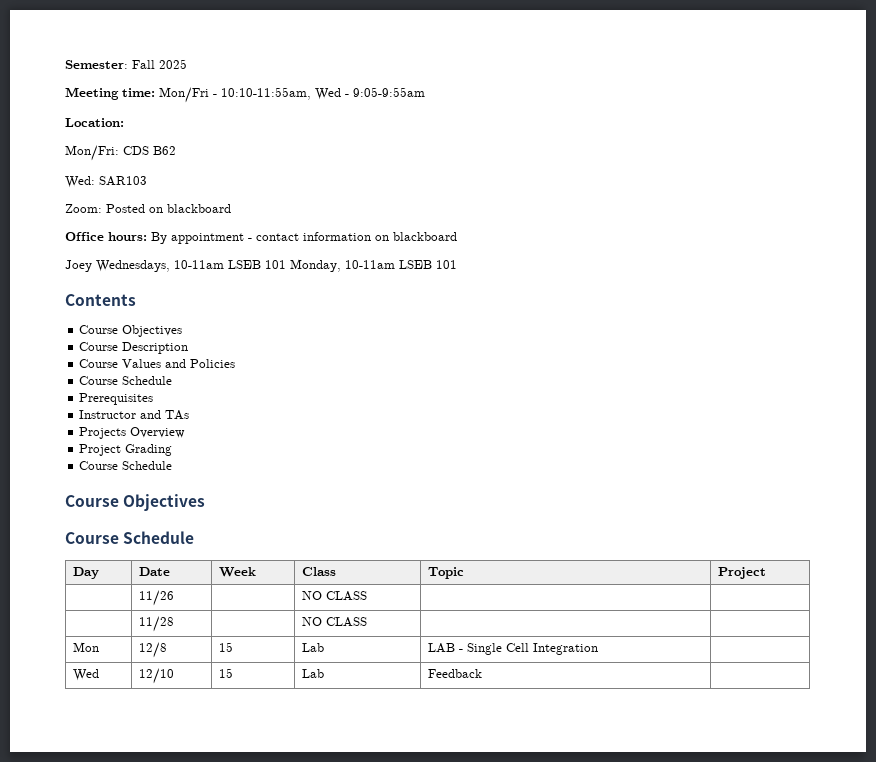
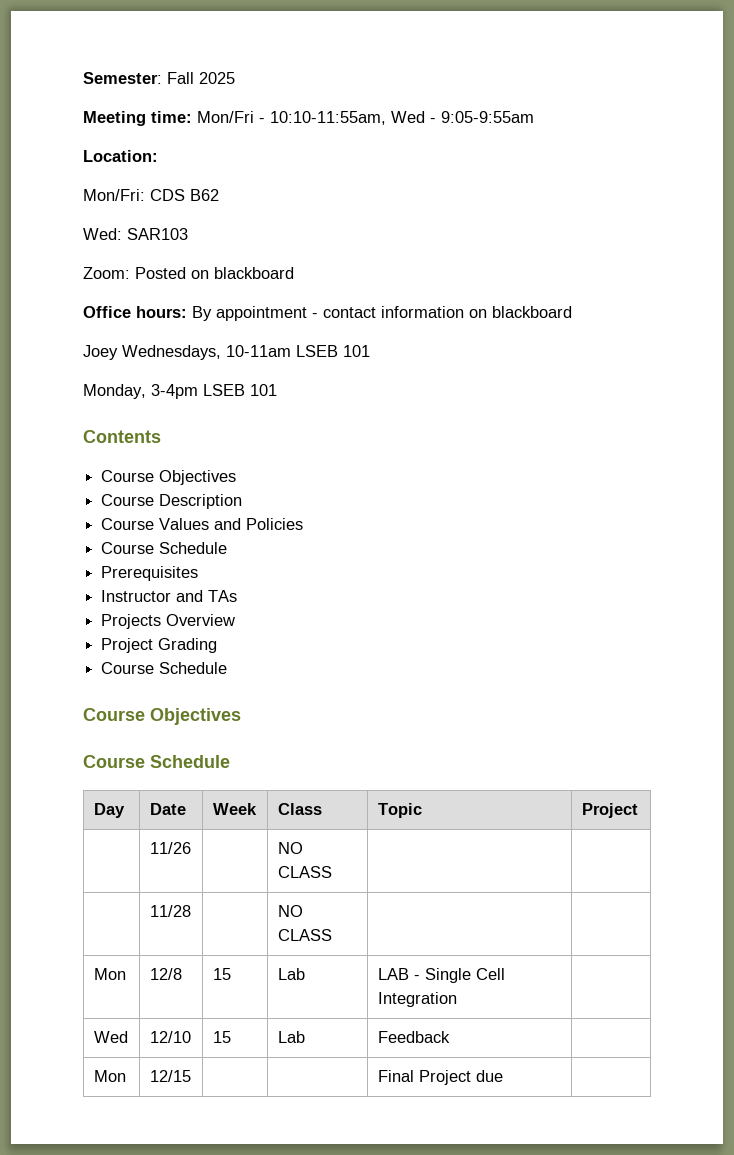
- Joey Wednesdays, 10-11am LSEB 101 Monday, 10-11am LSEB 101
+ Joey Wednesdays, 10-11am LSEB 101
+ Monday, 3-4pm LSEB 101
+ Mon | 12/15 | | | Final Project due |

